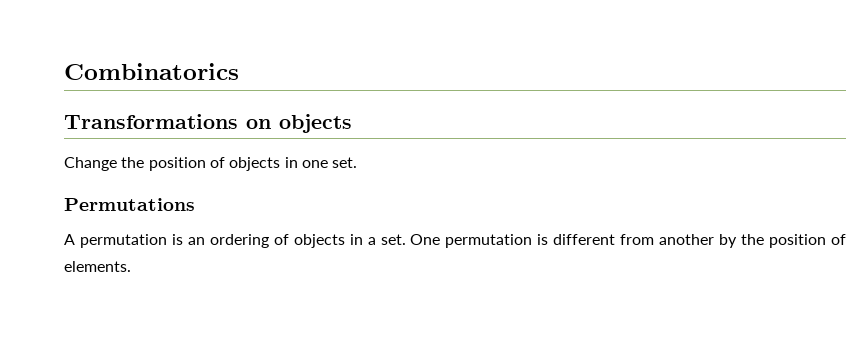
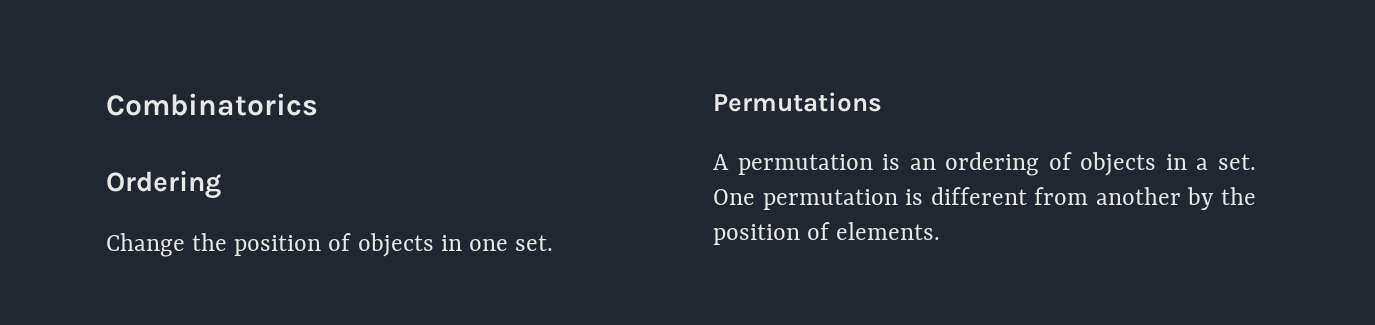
- Transformations on objects
+ Ordering

